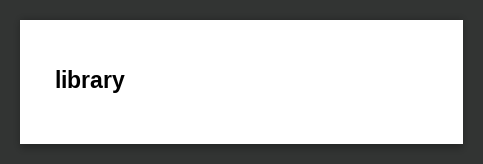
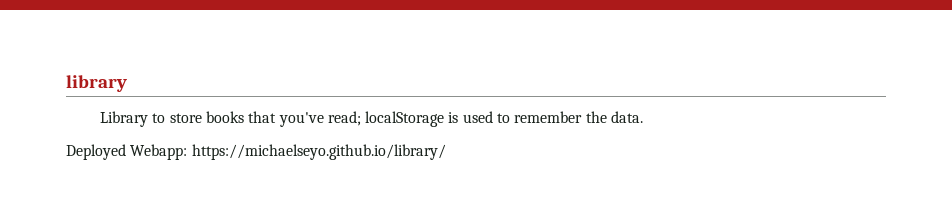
+ Library to store books that you've read; localStorage is used to remember the data.
+ Deployed Webapp: https://michaelseyo.github.io/library/

